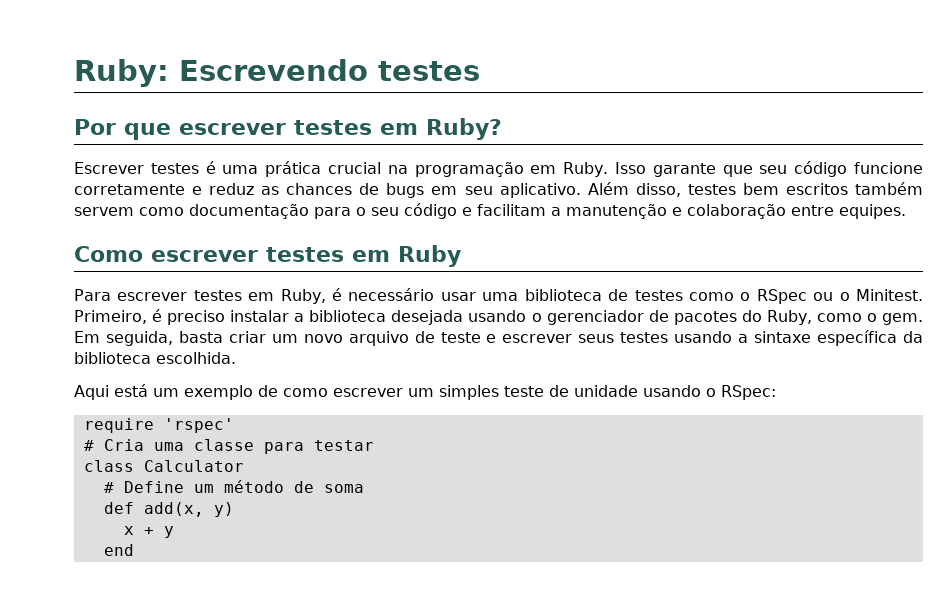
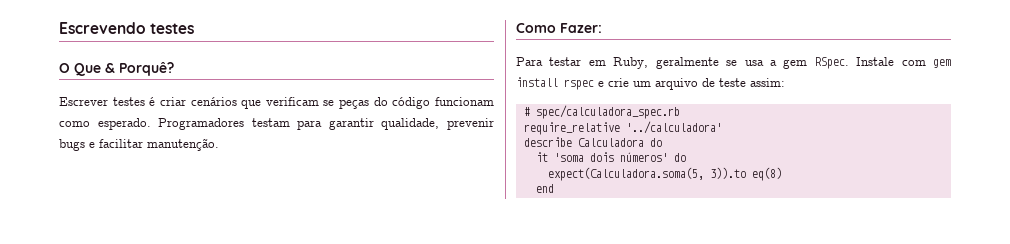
- Ruby: Escrevendo testes
+ Escrevendo testes
- Por que escrever testes em Ruby?
- Escrever testes é uma prática crucial na programação em Ruby. Isso garante que seu código funcione corretamente e reduz as chances de bugs em seu aplicativo. Além disso, testes bem escritos também servem como documentação para o seu código e facilitam a manutenção e colaboração entre equipes.
- Como escrever testes em Ruby
- Para escrever testes em Ruby, é necessário usar uma biblioteca de testes como o RSpec ou o Minitest. Primeiro, é preciso instalar a biblioteca desejada usando o gerenciador de pacotes do Ruby, como o gem. Em seguida, basta criar um novo arquivo de teste e escrever seus testes usando a sintaxe específica da biblioteca escolhida.
- Aqui está um exemplo de como escrever um simples teste de unidade usando o RSpec:
- require 'rspec'
- # Cria uma classe para testar
- class Calculator
- # Define um método de soma
- def add(x, y)
- x + y
+ O Que & Porquê?
+ Escrever testes é criar cenários que verificam se peças do código funcionam como esperado. Programadores testam para garantir qualidade, prevenir bugs e facilitar manutenção.
+ Como Fazer:
+ Para testar em Ruby, geralmente se usa a gem RSpec. Instale com gem install rspec e crie um arquivo de teste assim:
+ # spec/calculadora_spec.rb
+ require_relative '../calculadora'
+ describe Calculadora do
+ it 'soma dois números' do
+ expect(Calculadora.soma(5, 3)).to eq(8)

